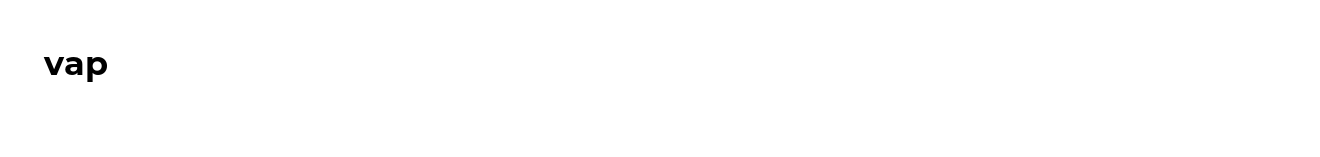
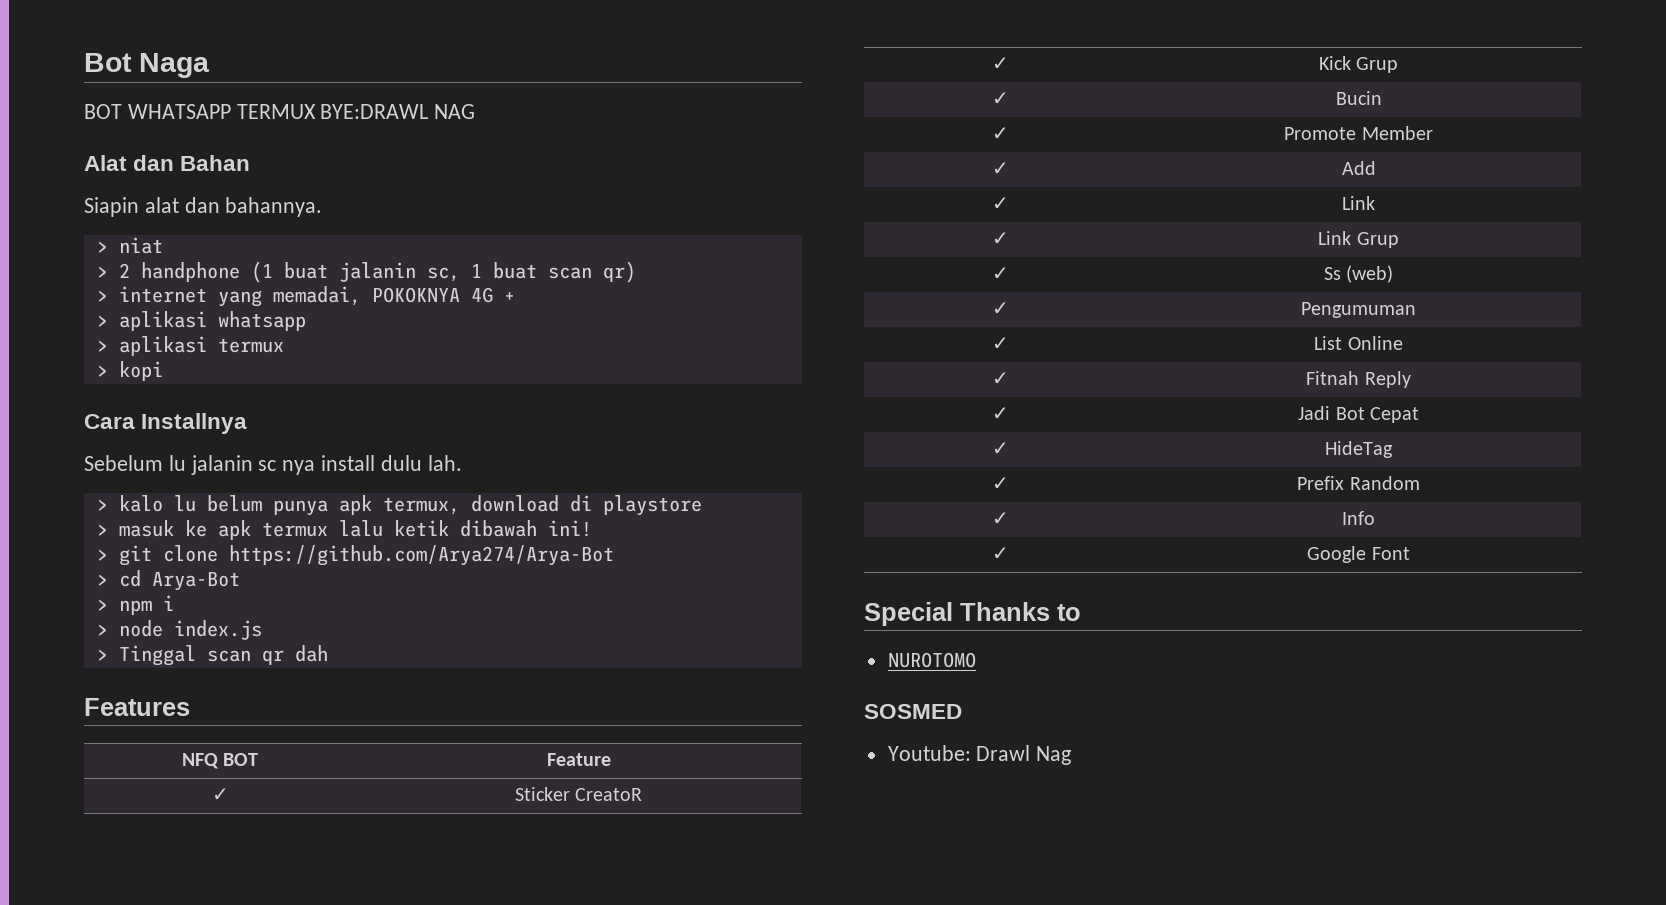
- vap
+ Bot Naga
+ BOT WHATSAPP TERMUX BYE:DRAWL NAG
+ Alat dan Bahan
+ Siapin alat dan bahannya.
+ > niat
+ > 2 handphone (1 buat jalanin sc, 1 buat scan qr)
+ > internet yang memadai, POKOKNYA 4G +
+ > aplikasi whatsapp
+ > aplikasi termux
+ > kopi
+ Cara Installnya
+ Sebelum lu jalanin sc nya install dulu lah.
+ > kalo lu belum punya apk termux, download di playstore
+ > masuk ke apk termux lalu ketik dibawah ini!
+ > git clone https://github.com/Arya274/Arya-Bot
+ > cd Arya-Bot
+ > npm i
+ > node index.js
+ > Tinggal scan qr dah
+ Features
+ NFQ BOT | Feature
+ ✓ | Sticker CreatoR
+ ✓ | Kick Grup
+ ✓ | Bucin
+ ✓ | Promote Member
+ ✓ | Add
+ ✓ | Link
+ ✓ | Link Grup
+ ✓ | Ss (web)
+ ✓ | Pengumuman
+ ✓ | List Online
+ ✓ | Fitnah Reply
+ ✓ | Jadi Bot Cepat
+ ✓ | HideTag
+ ✓ | Prefix Random
+ ✓ | Info
+ ✓ | Google Font
+ Special Thanks to
+ NUROTOMO
+ SOSMED
+ Youtube: Drawl Nag

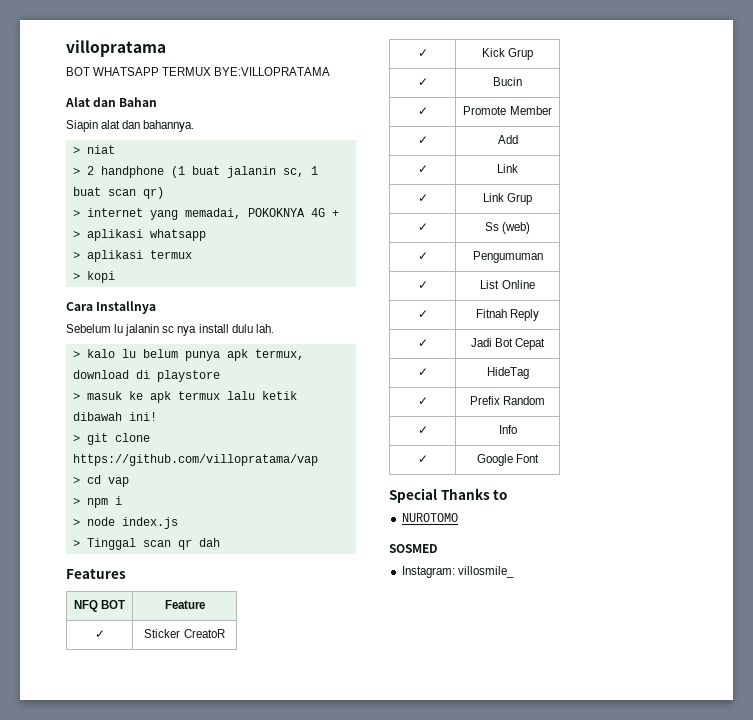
- Bot Naga
+ villopratama
- BOT WHATSAPP TERMUX BYE:DRAWL NAG
+ BOT WHATSAPP TERMUX BYE:VILLOPRATAMA
- > git clone https://github.com/Arya274/Arya-Bot
+ > git clone https://github.com/villopratama/vap
- > cd Arya-Bot
+ > cd vap
- Youtube: Drawl Nag
+ Instagram: villosmile_

